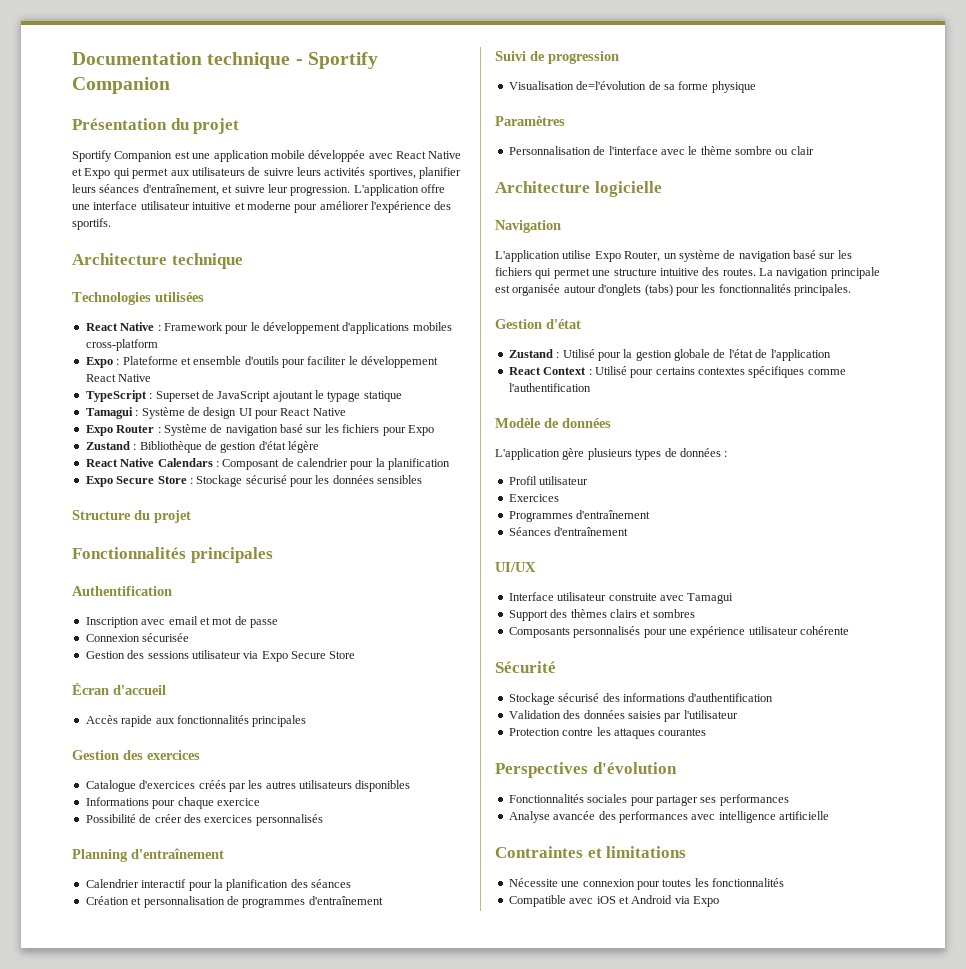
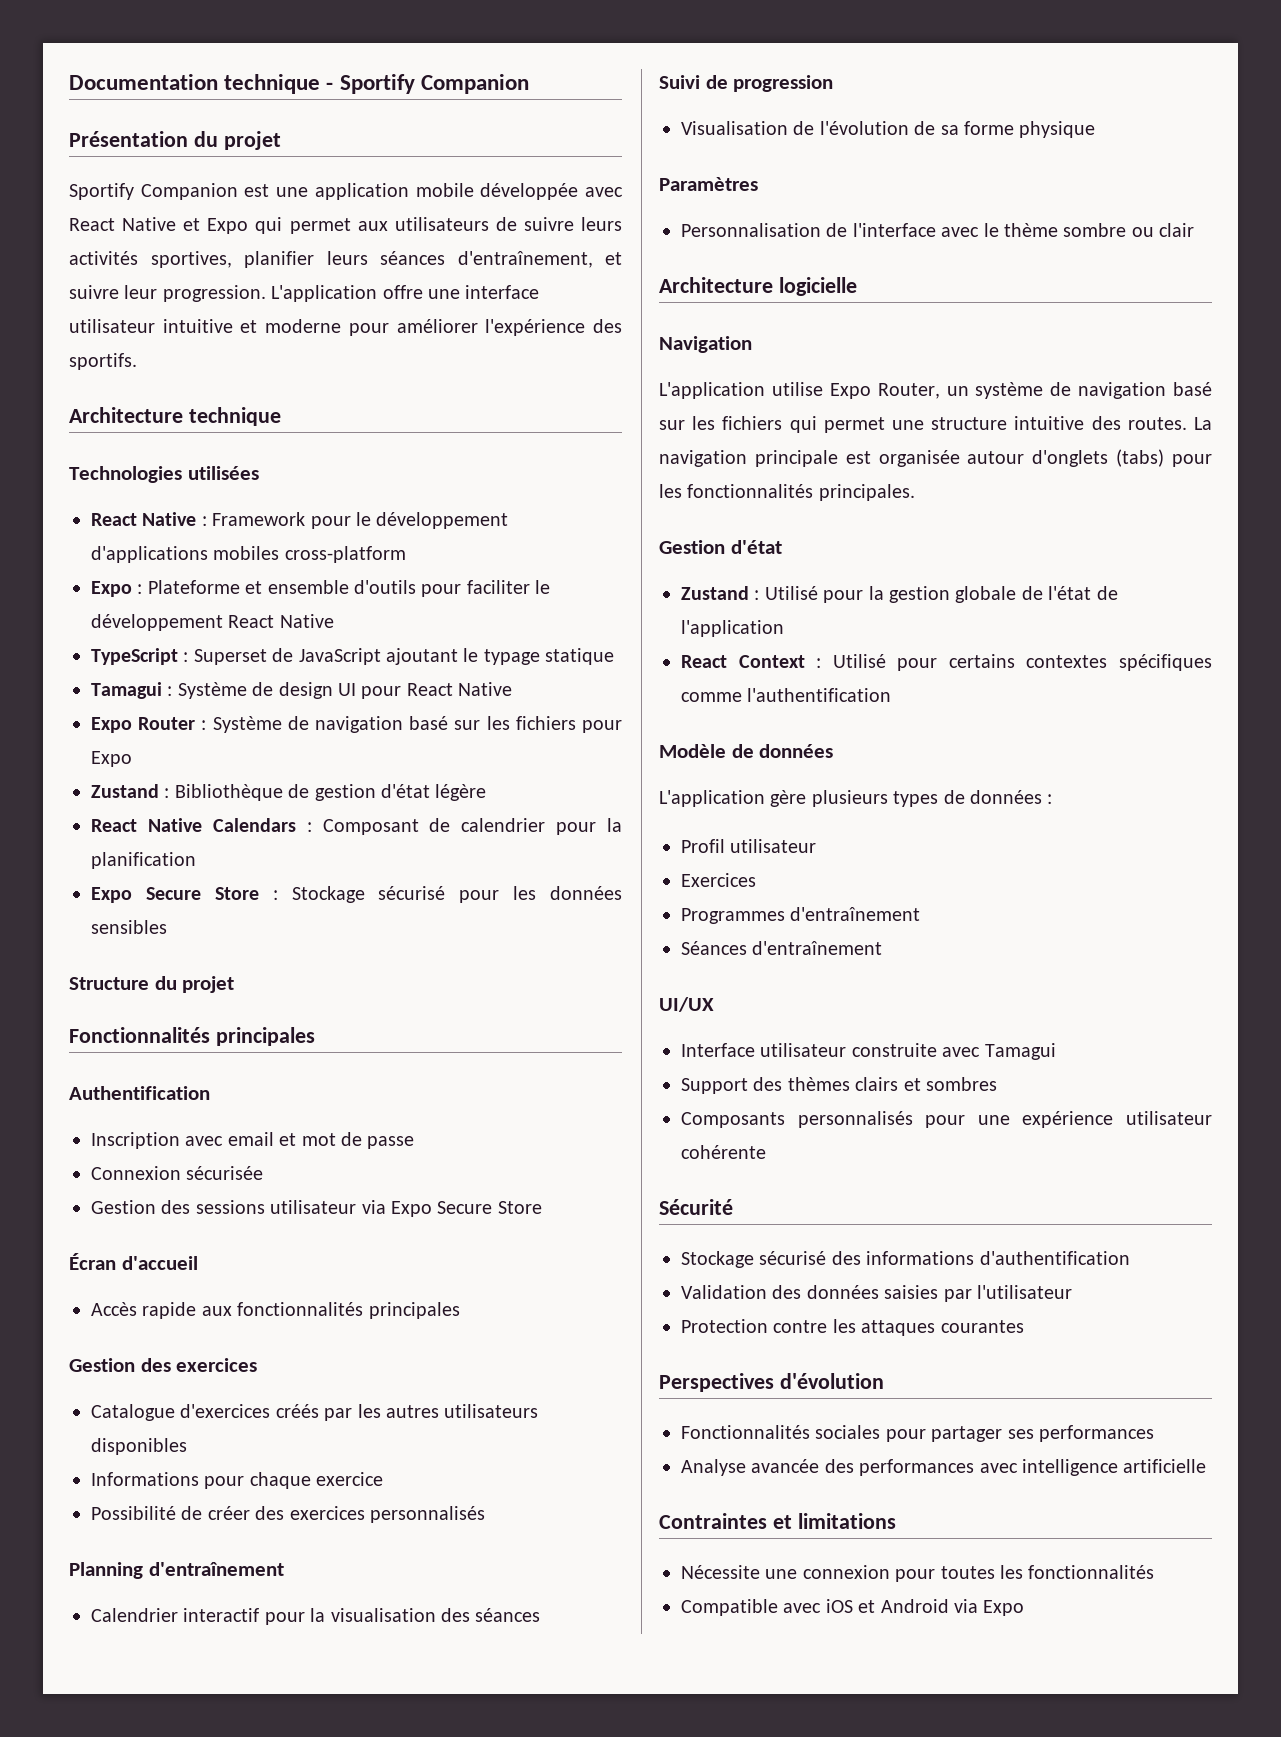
- Calendrier interactif pour la planification des séances
+ Calendrier interactif pour la visualisation des séances
- Création et personnalisation de programmes d'entraînement
- Visualisation de=l'évolution de sa forme physique
+ Visualisation de l'évolution de sa forme physique

